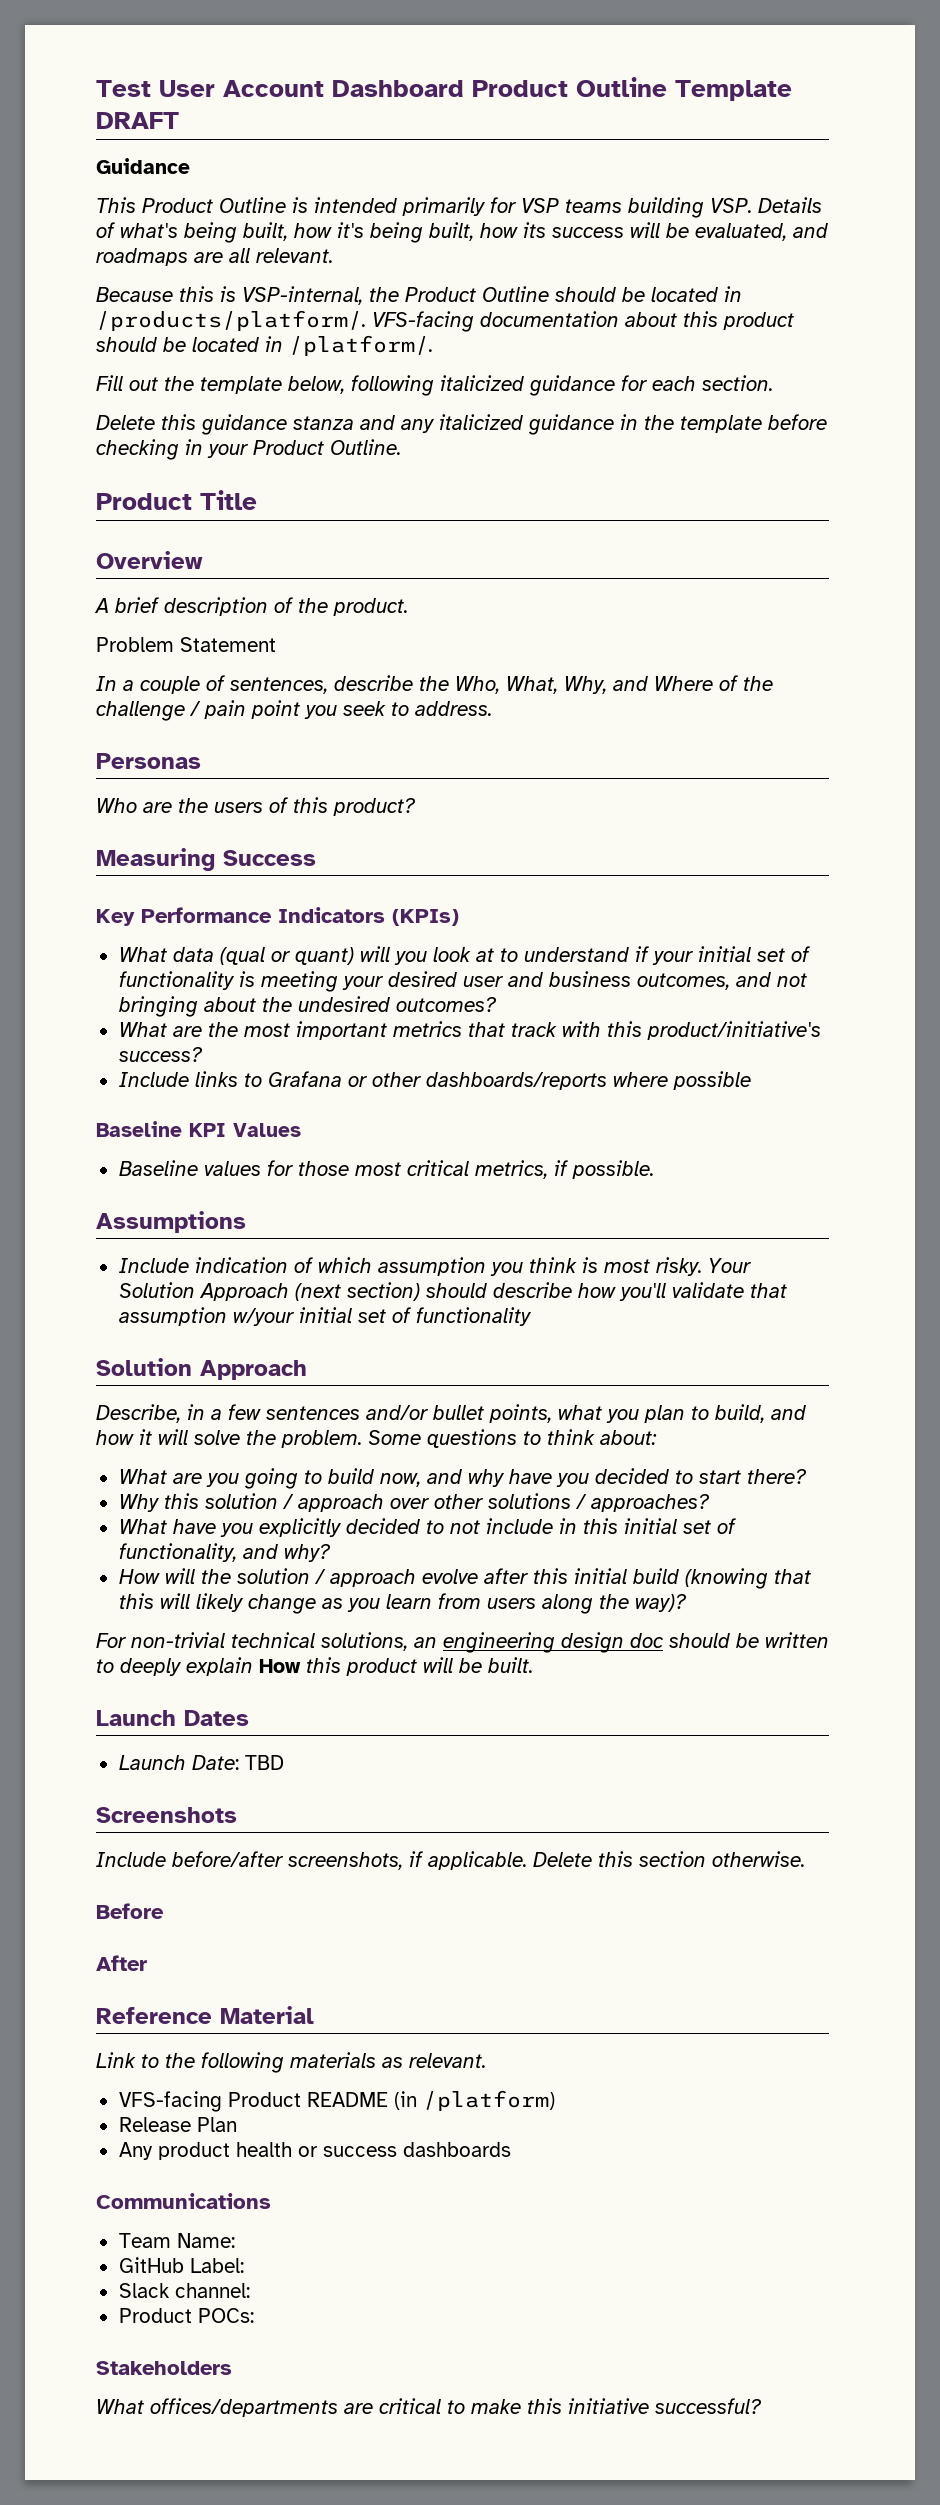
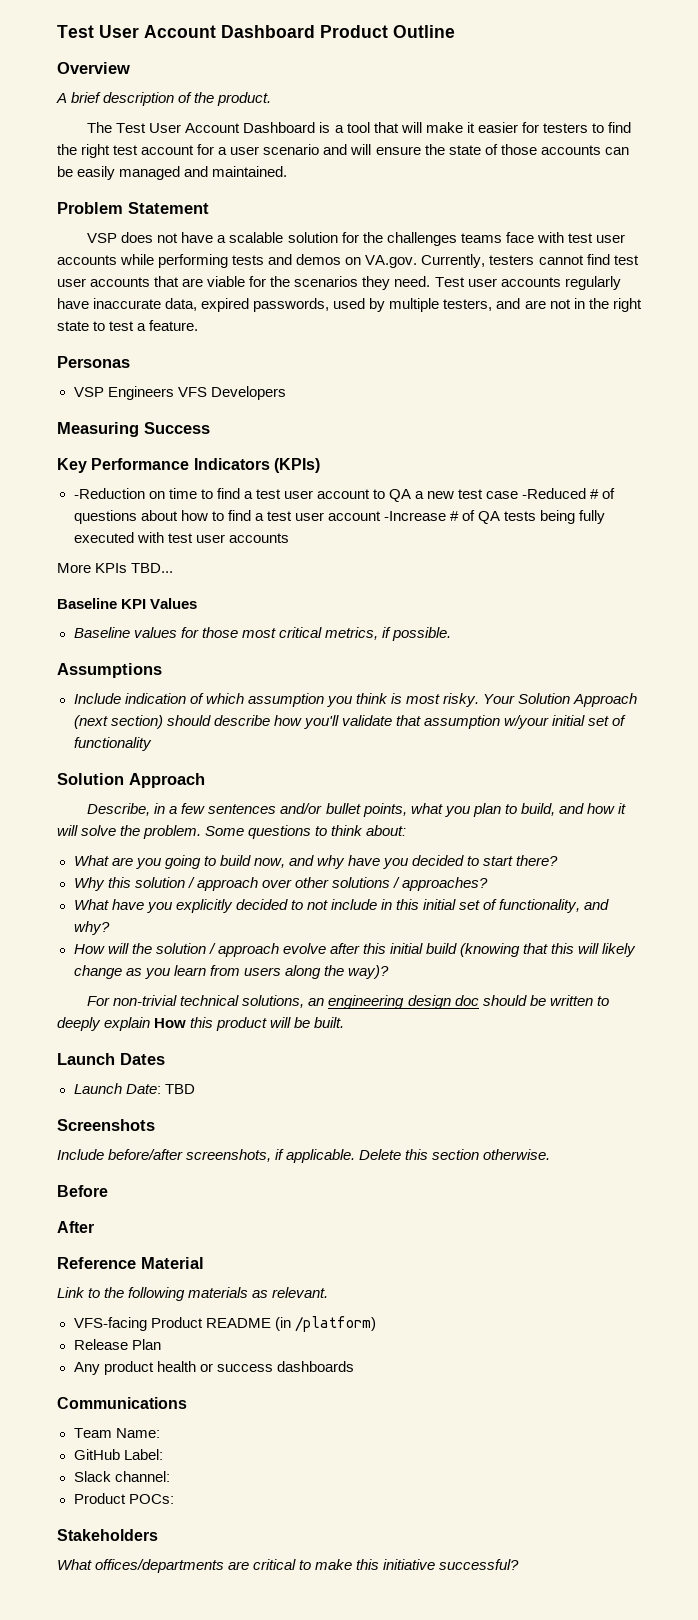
- Test User Account Dashboard Product Outline Template DRAFT
- Guidance
- This Product Outline is intended primarily for VSP teams building VSP. Details of what's being built, how it's being built, how its success will be evaluated, and roadmaps are all relevant.
- Because this is VSP-internal, the Product Outline should be located in /products/platform/. VFS-facing documentation about this product should be located in /platform/.
- Fill out the template below, following italicized guidance for each section.
- Delete this guidance stanza and any italicized guidance in the template before checking in your Product Outline.
- Product Title
+ Test User Account Dashboard Product Outline
+ The Test User Account Dashboard is a tool that will make it easier for testers to find the right test account for a user scenario and will ensure the state of those accounts can be easily managed and maintained.
  Problem Statement
- In a couple of sentences, describe the Who, What, Why, and Where of the challenge / pain point you seek to address.
+ VSP does not have a scalable solution for the challenges teams face with test user accounts while performing tests and demos on VA.gov. Currently, testers cannot find test user accounts that are viable for the scenarios they need. Test user accounts regularly have inaccurate data, expired passwords, used by multiple testers, and are not in the right state to test a feature.
  Personas
- Who are the users of this product?
+ VSP Engineers VFS Developers
- What data (qual or quant) will you look at to understand if your initial set of functionality is meeting your desired user and business outcomes, and not bringing about the undesired outcomes?
- What are the most important metrics that track with this product/initiative's success?
- Include links to Grafana or other dashboards/reports where possible
+ -Reduction on time to find a test user account to QA a new test case -Reduced # of questions about how to find a test user account -Increase # of QA tests being fully executed with test user accounts
+ More KPIs TBD...

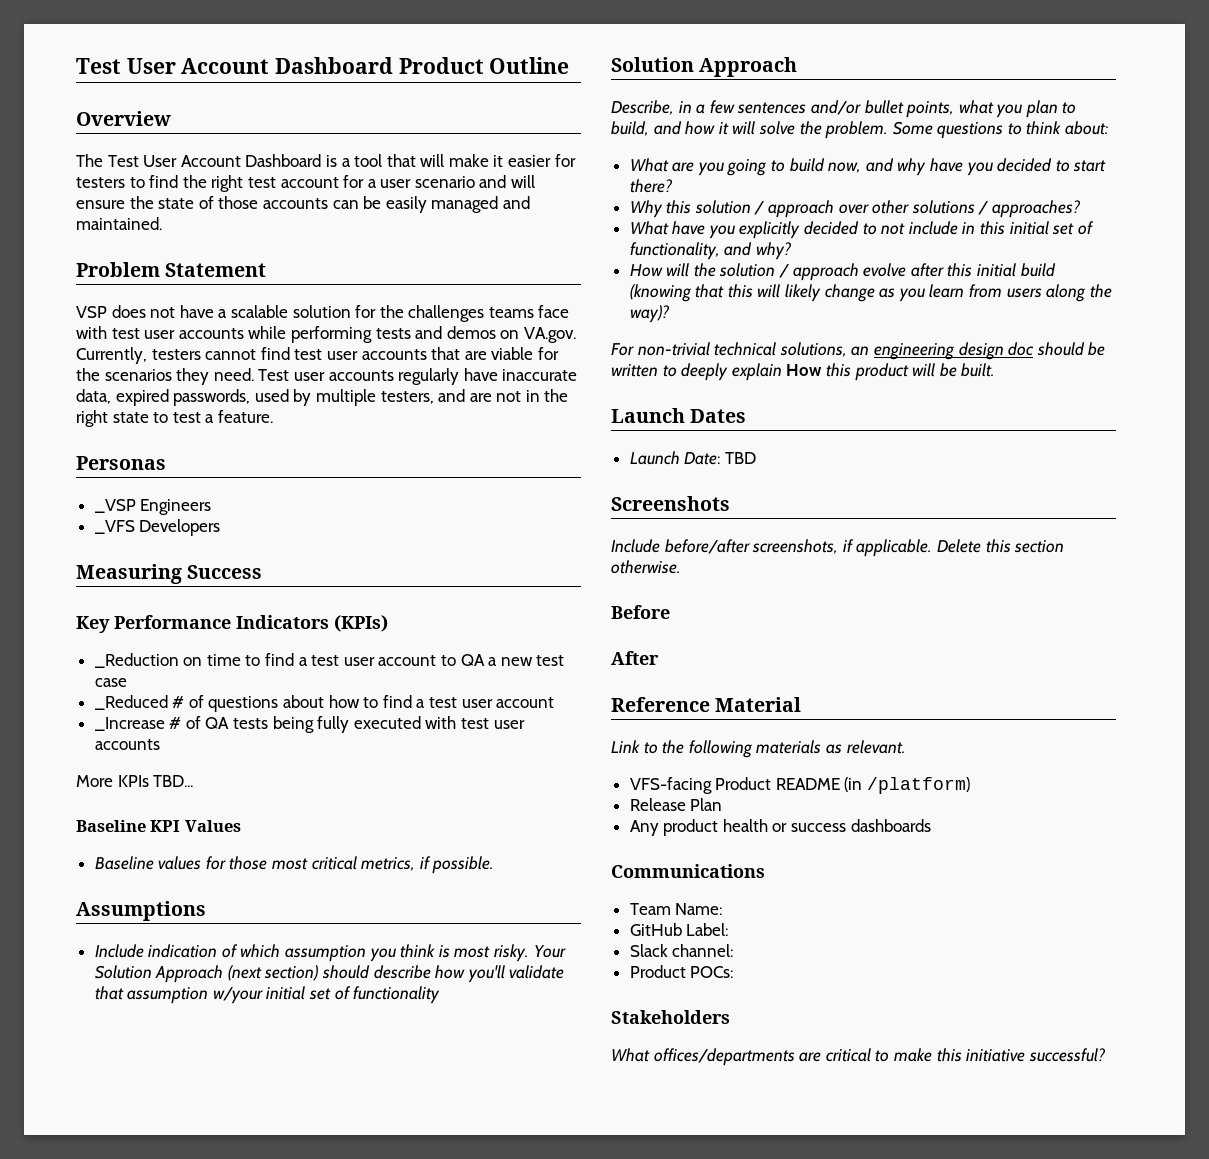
- A brief description of the product.
- VSP Engineers VFS Developers
+ _VSP Engineers
+ _VFS Developers
- -Reduction on time to find a test user account to QA a new test case -Reduced # of questions about how to find a test user account -Increase # of QA tests being fully executed with test user accounts
+ _Reduction on time to find a test user account to QA a new test case
+ _Reduced # of questions about how to find a test user account
+ _Increase # of QA tests being fully executed with test user accounts

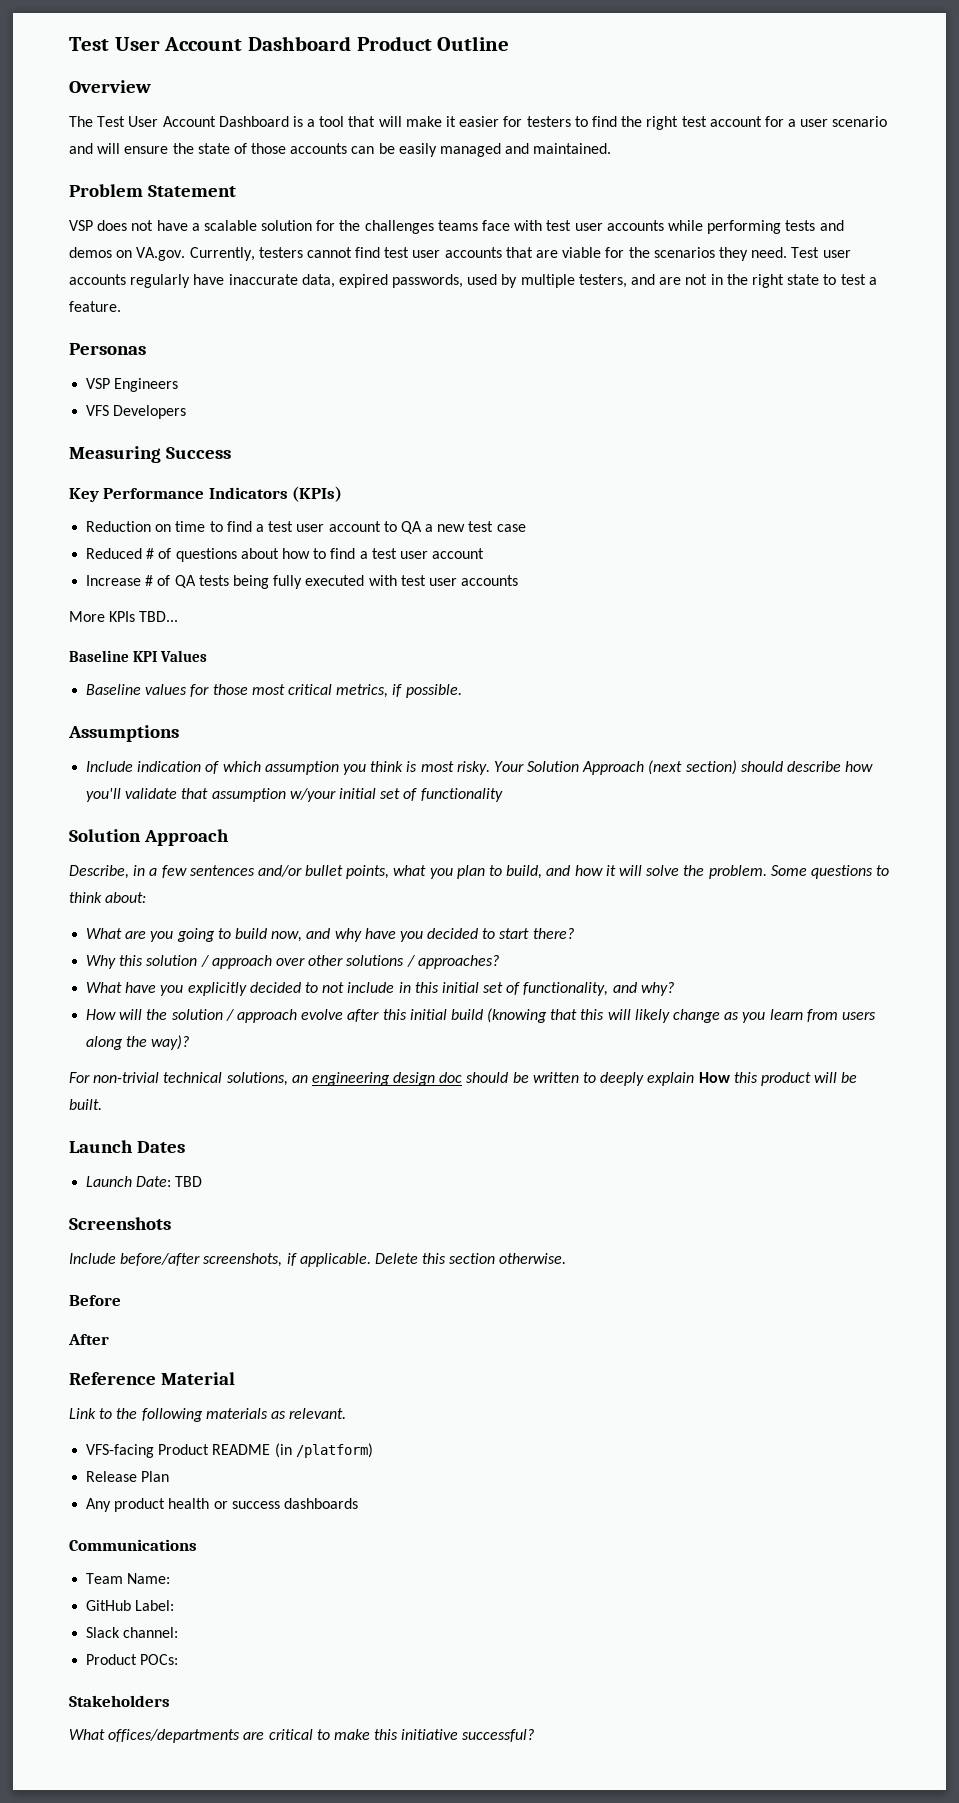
- _VSP Engineers
+ VSP Engineers
- _VFS Developers
+ VFS Developers
- _Reduction on time to find a test user account to QA a new test case
+ Reduction on time to find a test user account to QA a new test case
- _Reduced # of questions about how to find a test user account
+ Reduced # of questions about how to find a test user account
- _Increase # of QA tests being fully executed with test user accounts
+ Increase # of QA tests being fully executed with test user accounts

